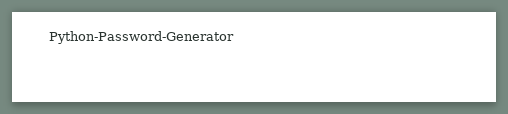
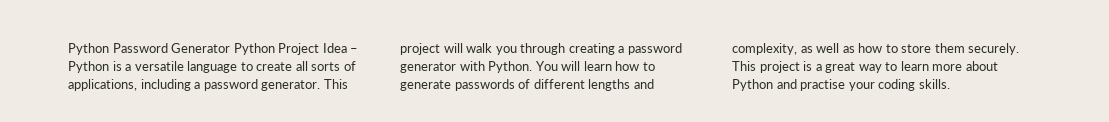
- Python-Password-Generator
+ Python Password Generator Python Project Idea – Python is a versatile language to create all sorts of applications, including a password generator. This project will walk you through creating a password generator with Python. You will learn how to generate passwords of different lengths and complexity, as well as how to store them securely. This project is a great way to learn more about Python and practise your coding skills.

